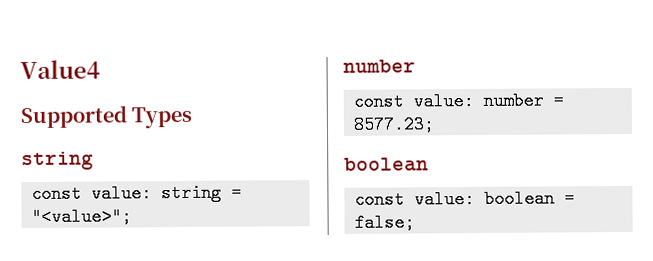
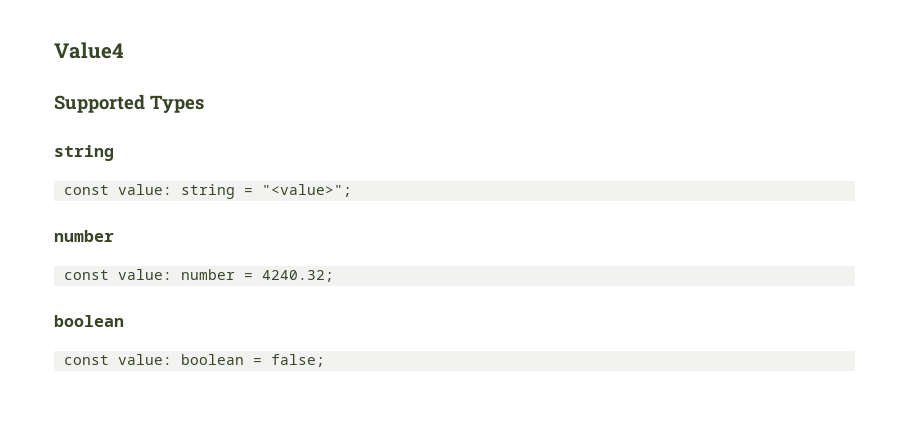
- const value: number = 8577.23;
+ const value: number = 4240.32;

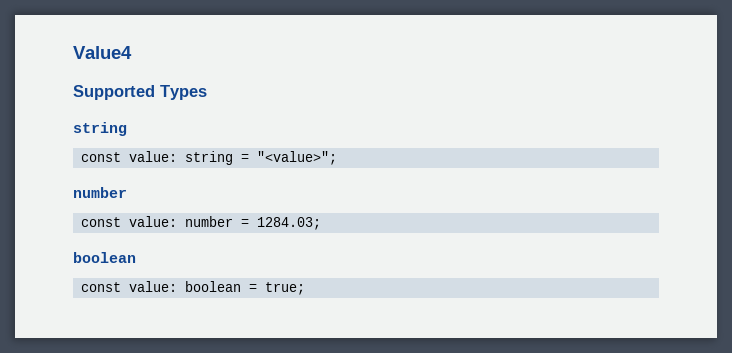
- const value: number = 4240.32;
+ const value: number = 1284.03;
- const value: boolean = false;
+ const value: boolean = true;

